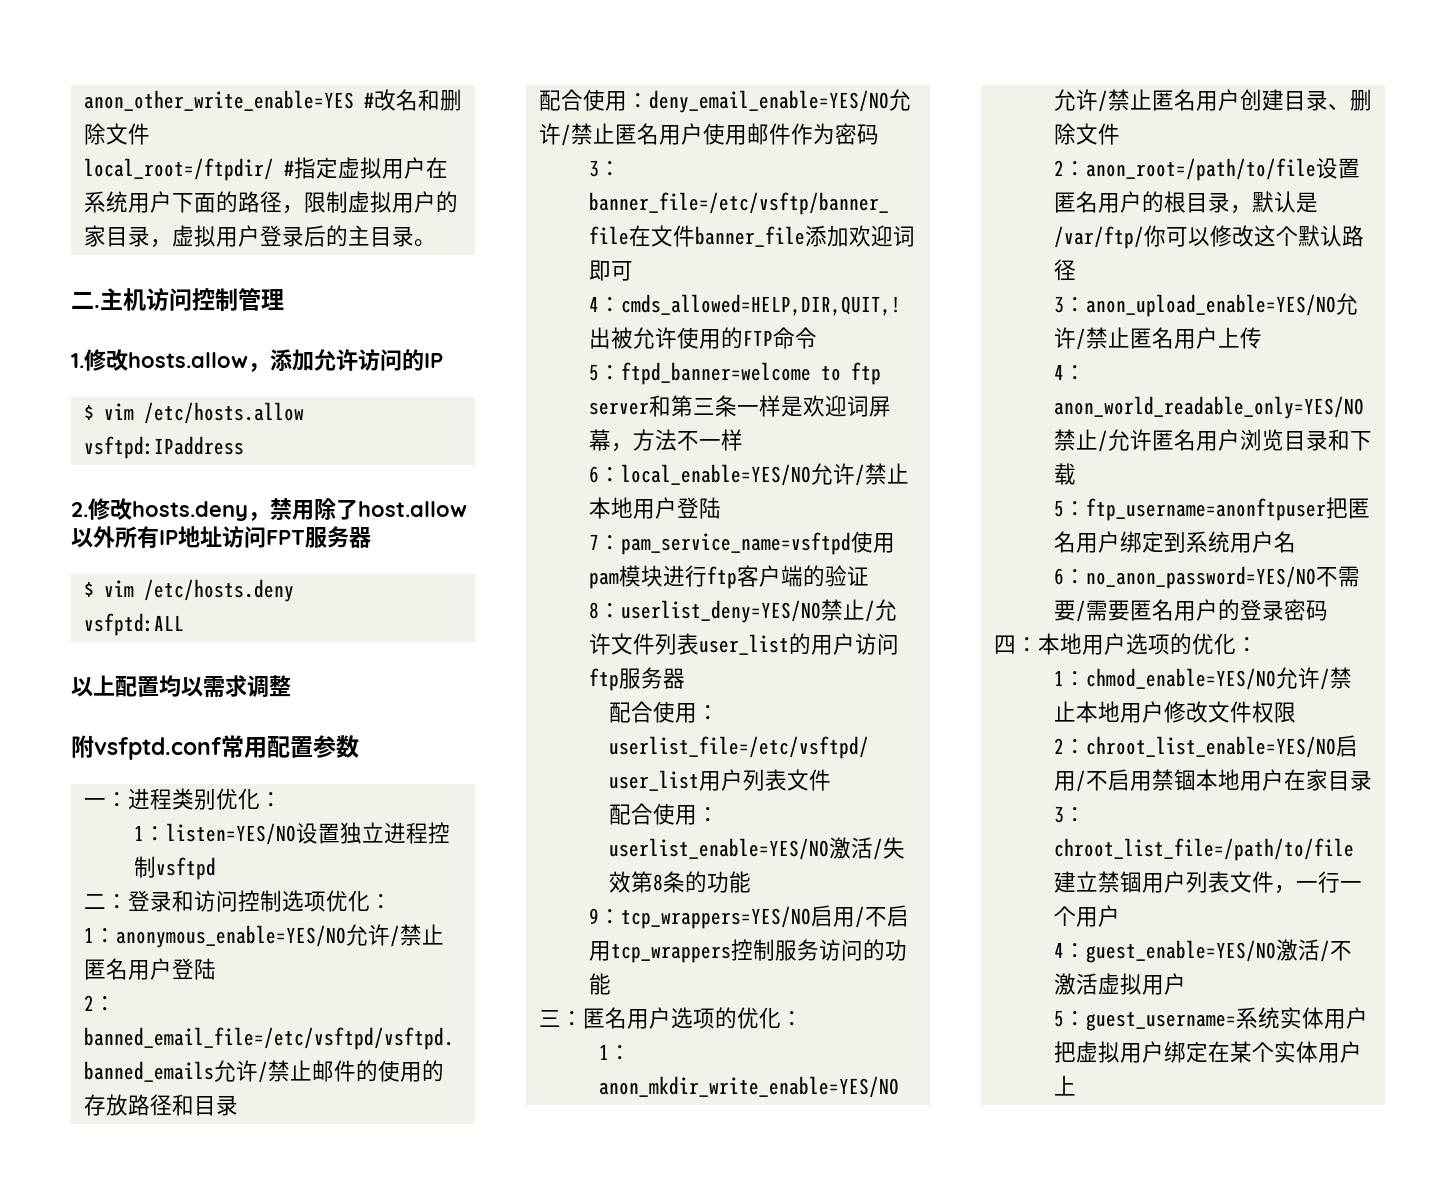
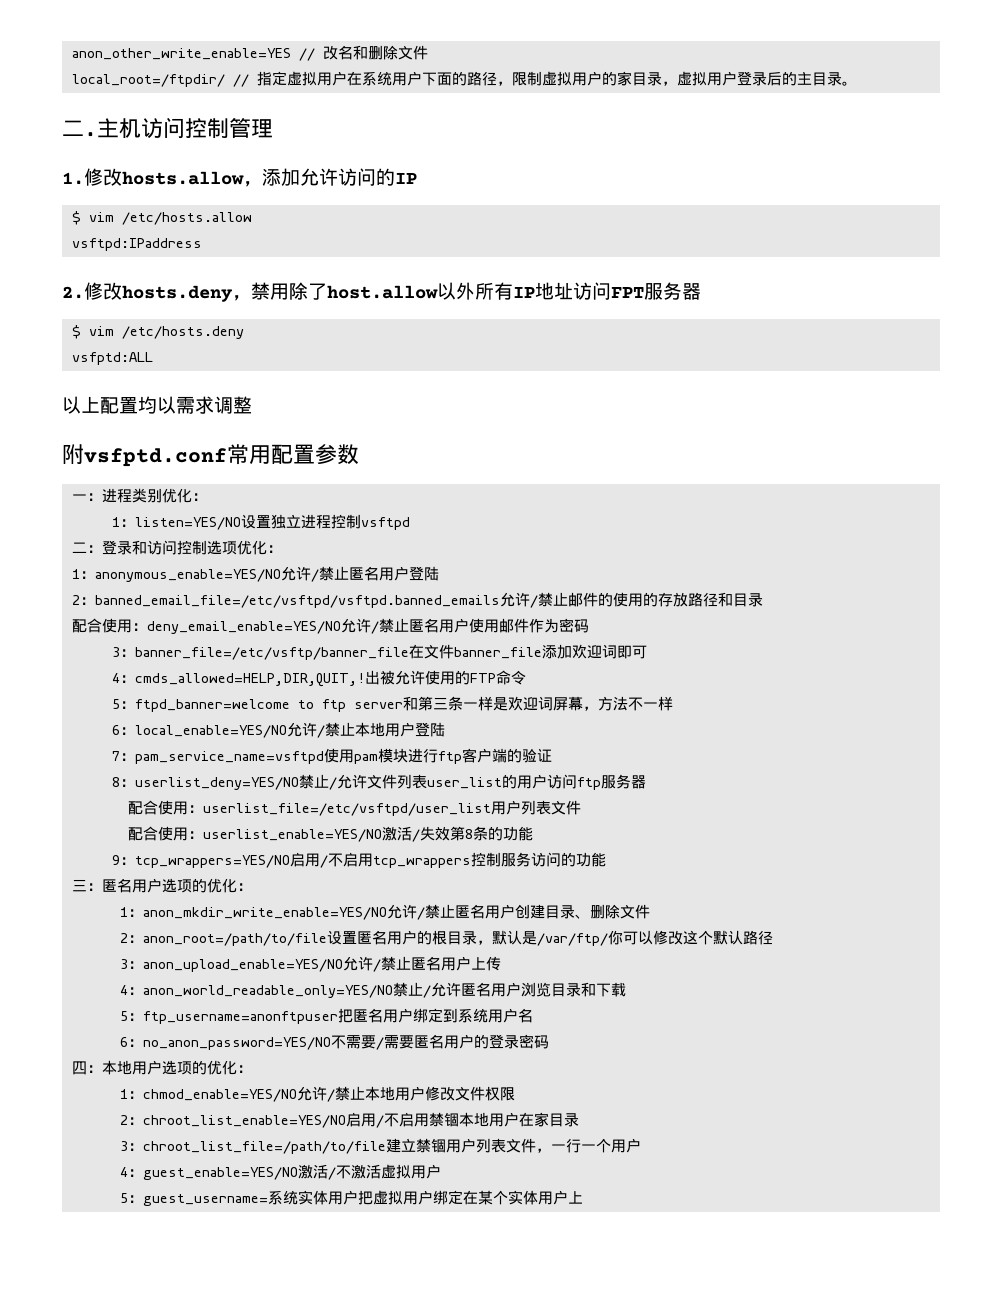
- anon_other_write_enable=YES #改名和删除文件
+ anon_other_write_enable=YES // 改名和删除文件
- local_root=/ftpdir/ #指定虚拟用户在系统用户下面的路径，限制虚拟用户的家目录，虚拟用户登录后的主目录。
+ local_root=/ftpdir/ // 指定虚拟用户在系统用户下面的路径，限制虚拟用户的家目录，虚拟用户登录后的主目录。

